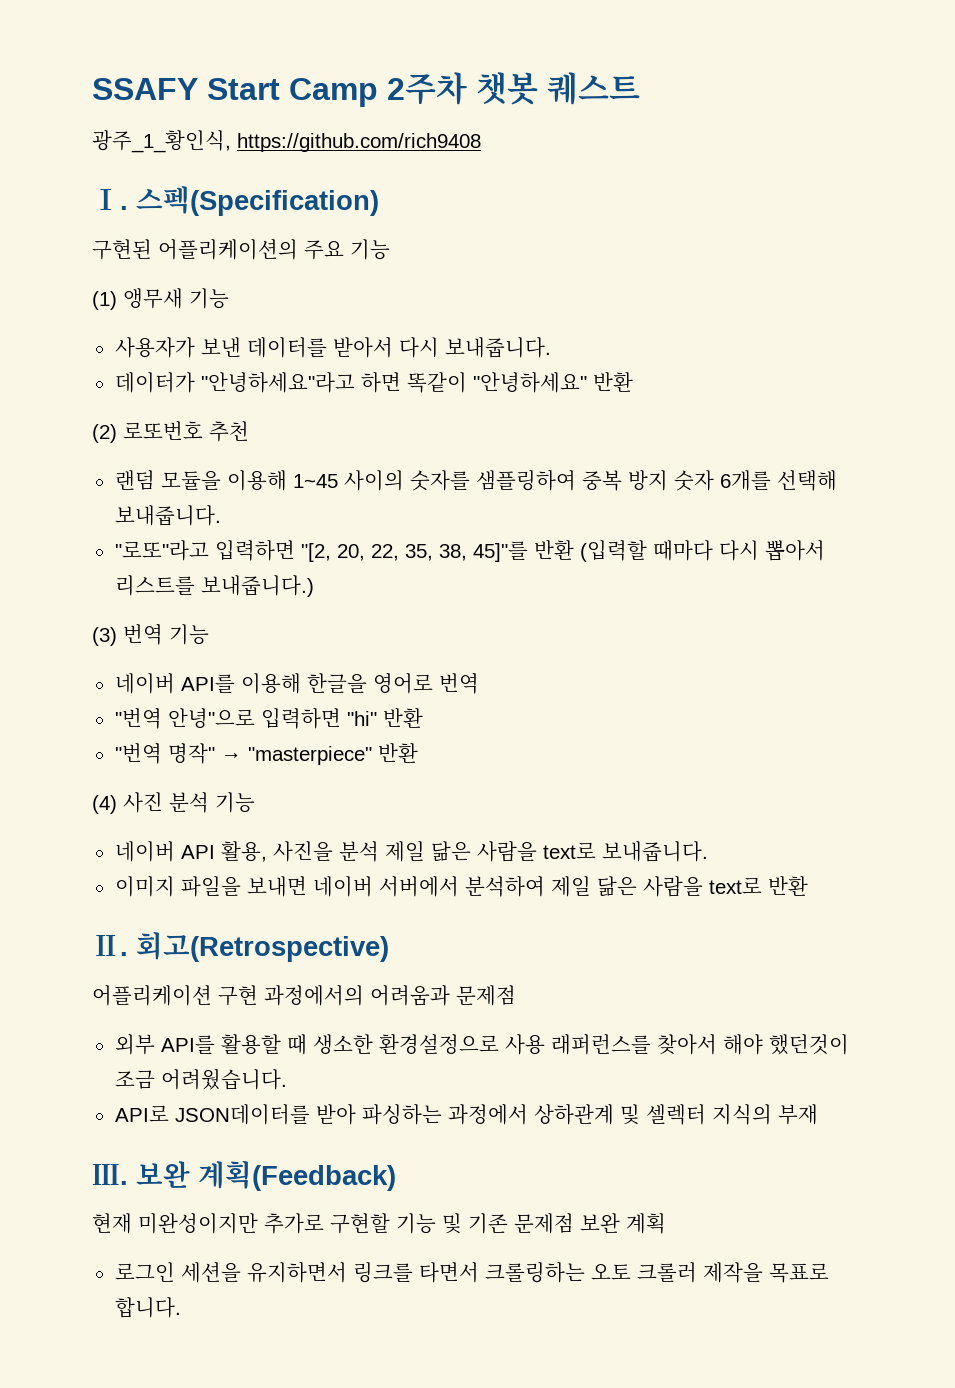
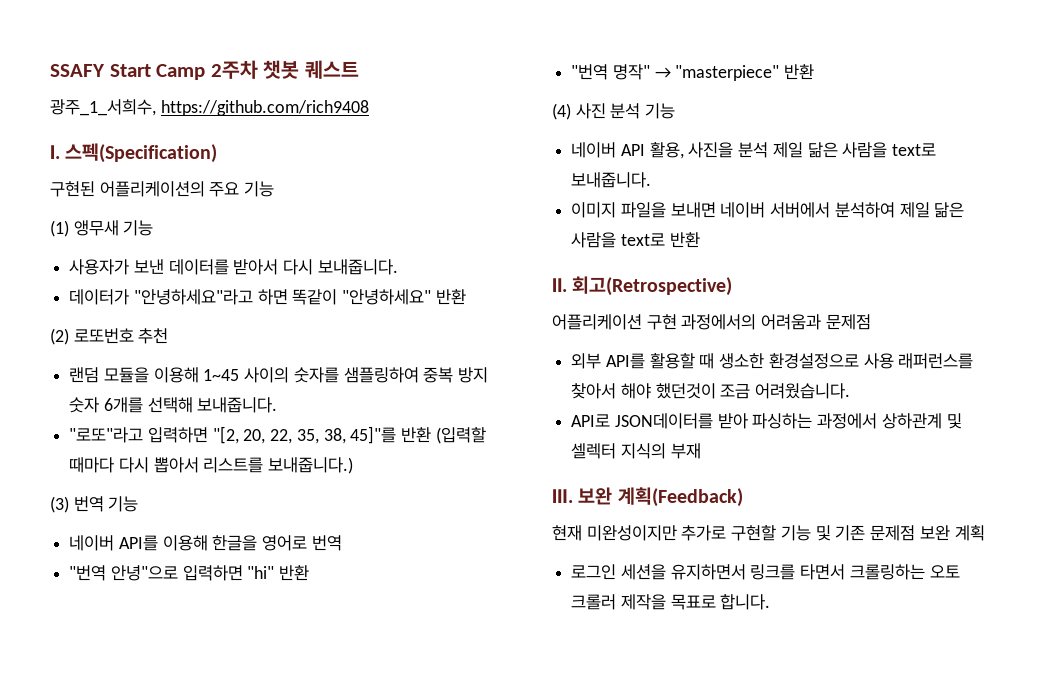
- 광주_1_황인식, https://github.com/rich9408
+ 광주_1_서희수, https://github.com/rich9408

